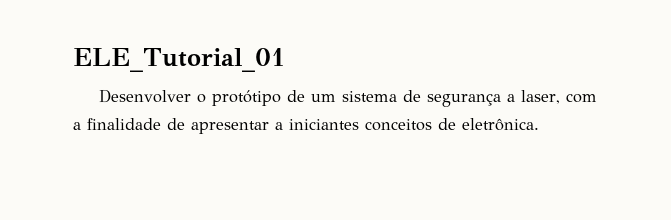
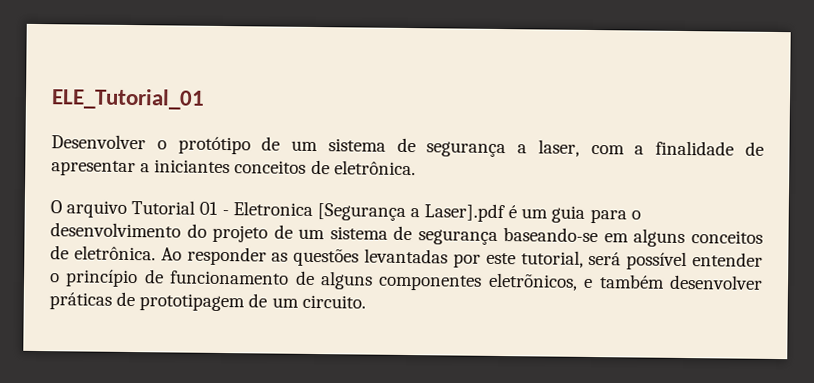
+ O arquivo Tutorial 01 - Eletronica [Segurança a Laser].pdf é um guia para o desenvolvimento do projeto de um sistema de segurança baseando-se em alguns conceitos de eletrônica. Ao responder as questões levantadas por este tutorial, será possível entender o princípio de funcionamento de alguns componentes eletrõnicos, e também desenvolver práticas de prototipagem de um circuito.

